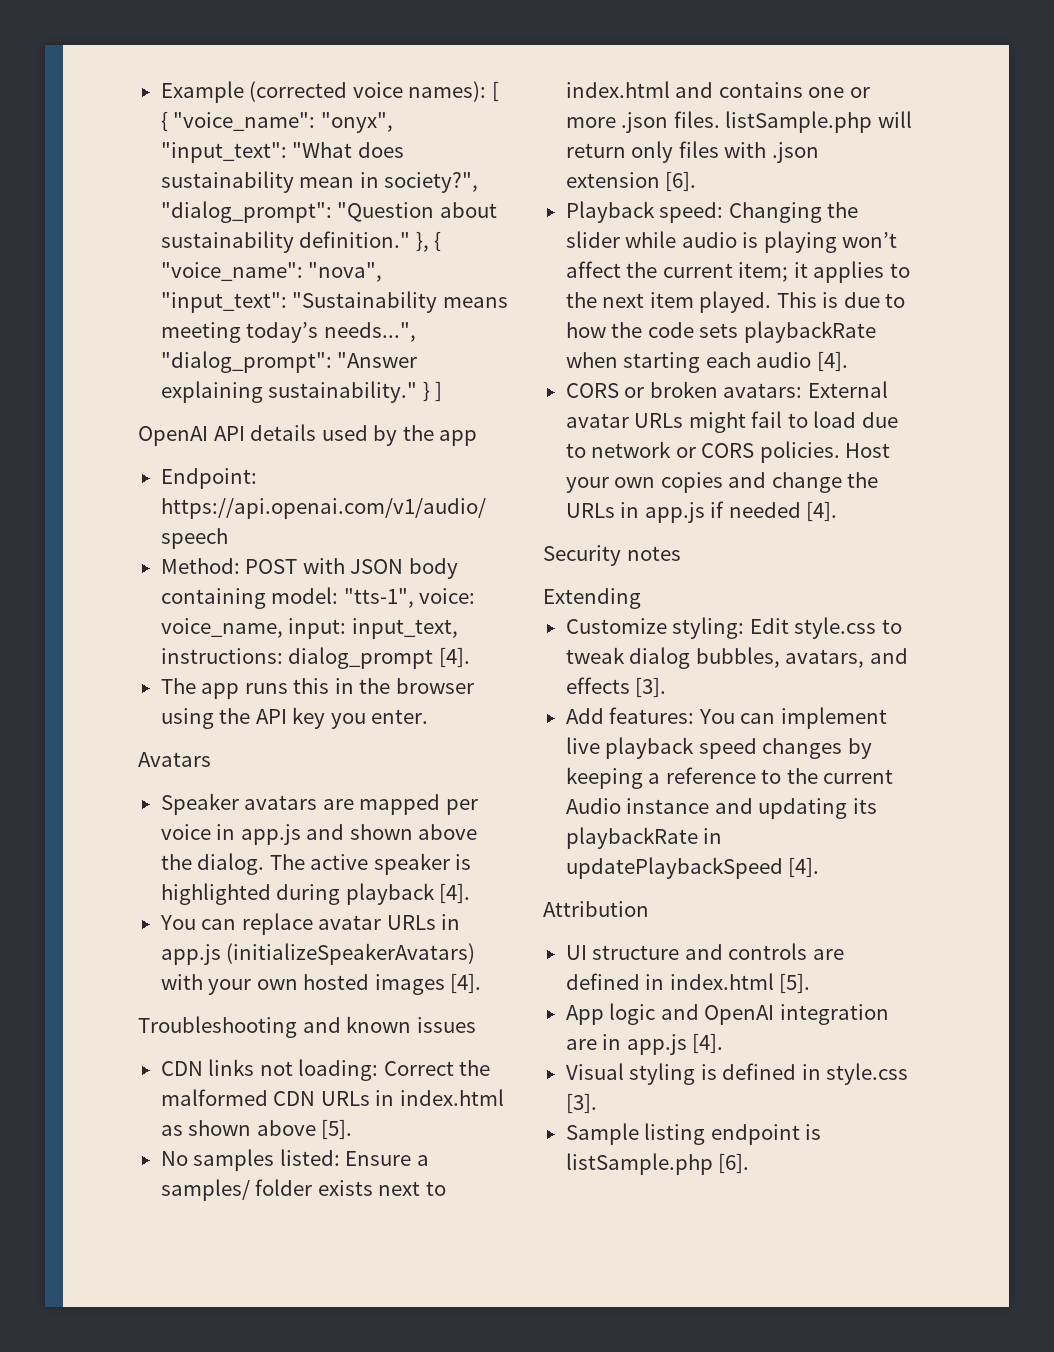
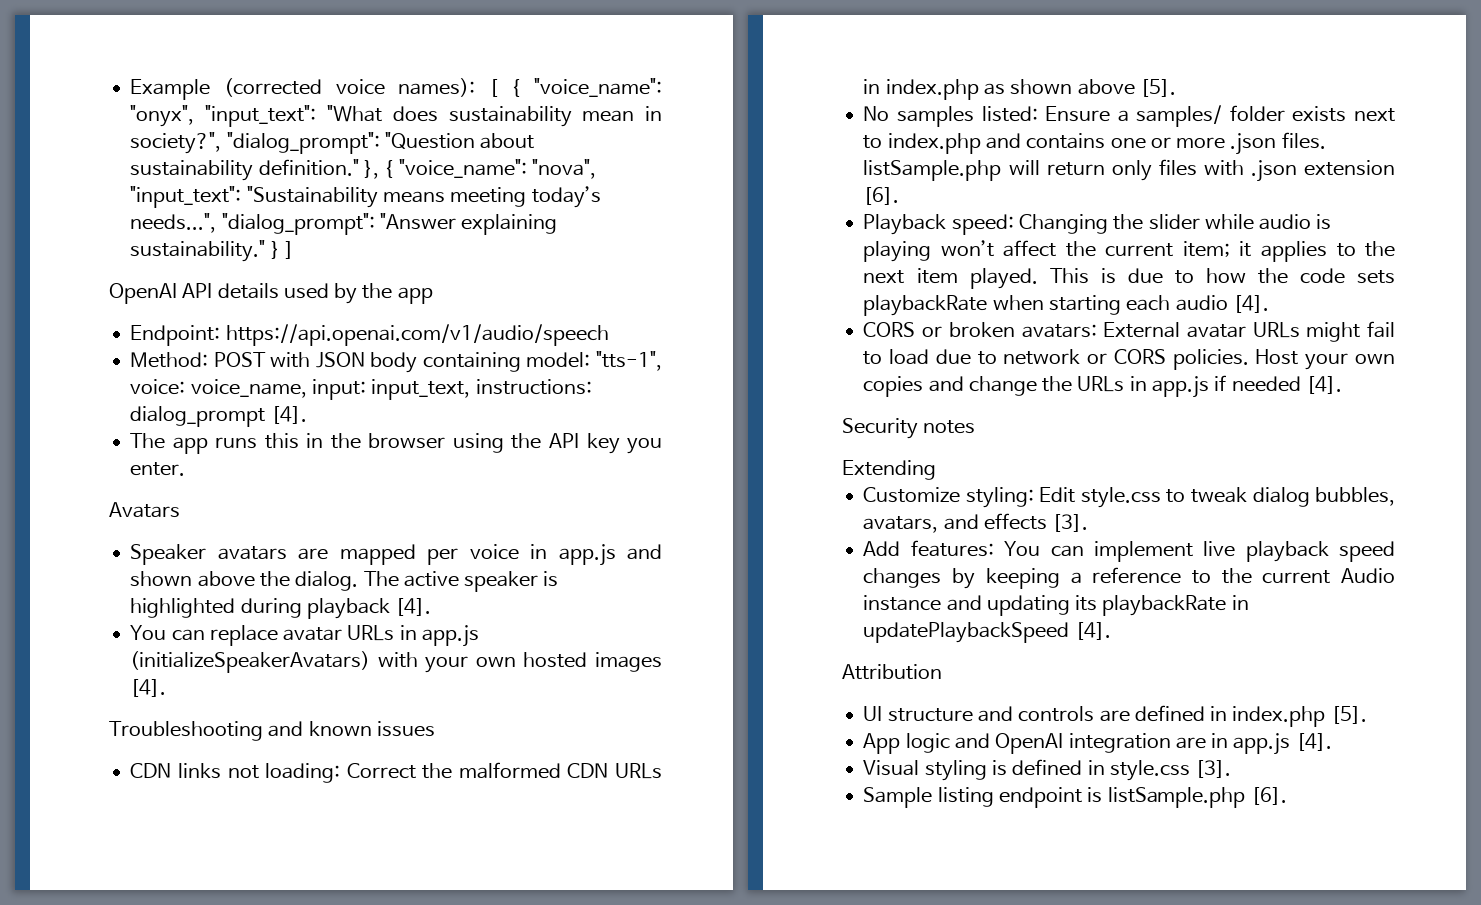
- CDN links not loading: Correct the malformed CDN URLs in index.html as shown above [5].
+ CDN links not loading: Correct the malformed CDN URLs in index.php as shown above [5].
- No samples listed: Ensure a samples/ folder exists next to index.html and contains one or more .json files. listSample.php will return only files with .json extension [6].
+ No samples listed: Ensure a samples/ folder exists next to index.php and contains one or more .json files. listSample.php will return only files with .json extension [6].
- UI structure and controls are defined in index.html [5].
+ UI structure and controls are defined in index.php [5].

